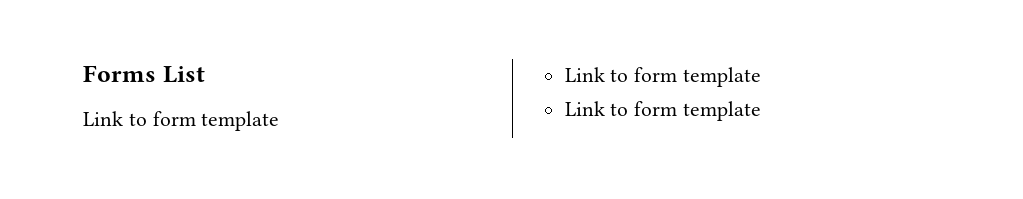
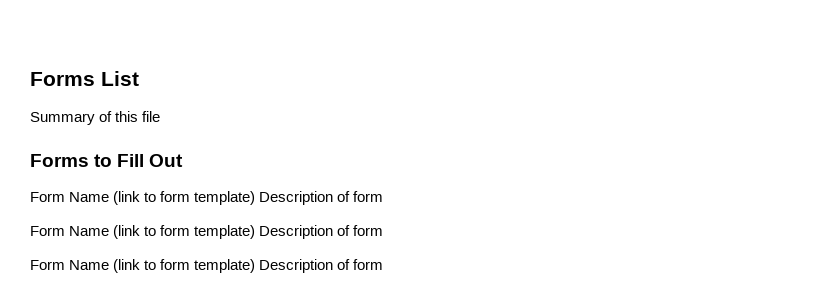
  Forms List
- Link to form template
- Link to form template
- Link to form template
+ Summary of this file
+ Forms to Fill Out
+ Form Name (link to form template) Description of form
+ Form Name (link to form template) Description of form
+ Form Name (link to form template) Description of form

